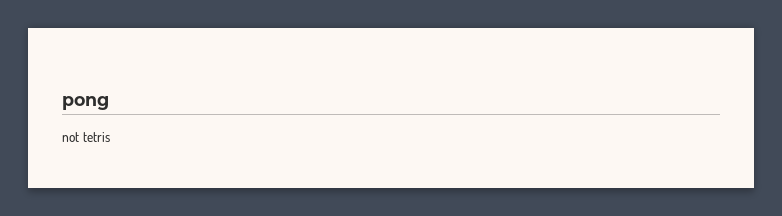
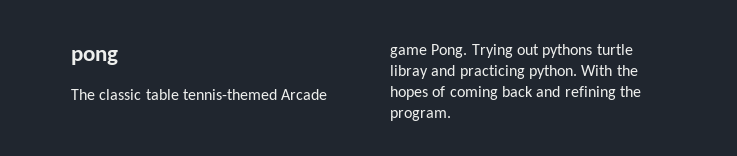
- not tetris
+ The classic table tennis-themed Arcade game Pong. Trying out pythons turtle libray and practicing python. With the hopes of coming back and refining the program.

